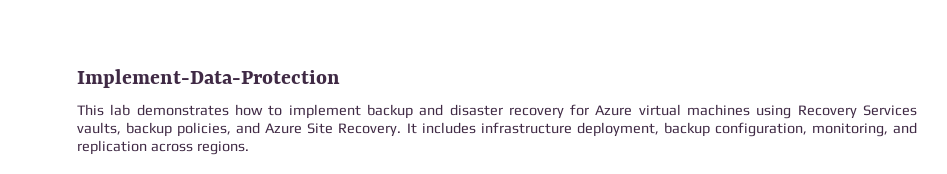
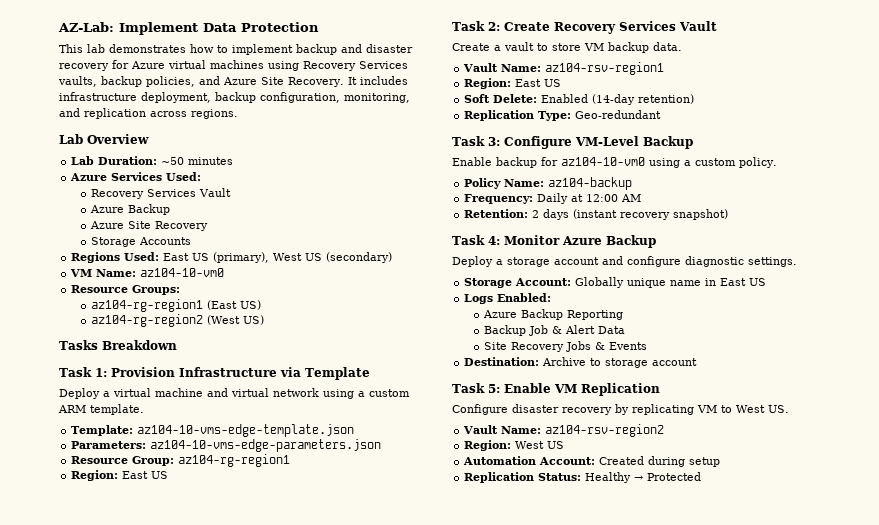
- Implement-Data-Protection
+ AZ-Lab: Implement Data Protection
+ Lab Overview
+ Lab Duration: ~50 minutes
+ Azure Services Used:
+ Recovery Services Vault
+ Azure Backup
+ Azure Site Recovery
+ Storage Accounts
+ Regions Used: East US (primary), West US (secondary)
+ VM Name: az104-10-vm0
+ Resource Groups:
+ az104-rg-region1 (East US)
+ az104-rg-region2 (West US)
+ Tasks Breakdown
+ Task 1: Provision Infrastructure via Template
+ Deploy a virtual machine and virtual network using a custom ARM template.
+ Template: az104-10-vms-edge-template.json
+ Parameters: az104-10-vms-edge-parameters.json
+ Resource Group: az104-rg-region1
+ Region: East US
+ Task 2: Create Recovery Services Vault
+ Create a vault to store VM backup data.
+ Vault Name: az104-rsv-region1
+ Region: East US
+ Soft Delete: Enabled (14-day retention)
+ Replication Type: Geo-redundant
+ Task 3: Configure VM-Level Backup
+ Enable backup for az104-10-vm0 using a custom policy.
+ Policy Name: az104-backup
+ Frequency: Daily at 12:00 AM
+ Retention: 2 days (instant recovery snapshot)
+ Task 4: Monitor Azure Backup
+ Deploy a storage account and configure diagnostic settings.
+ Storage Account: Globally unique name in East US
+ Logs Enabled:
+ Azure Backup Reporting
+ Backup Job & Alert Data
+ Site Recovery Jobs & Events
+ Destination: Archive to storage account
+ Task 5: Enable VM Replication
+ Configure disaster recovery by replicating VM to West US.
+ Vault Name: az104-rsv-region2
+ Region: West US
+ Automation Account: Created during setup
+ Replication Status: Healthy → Protected

